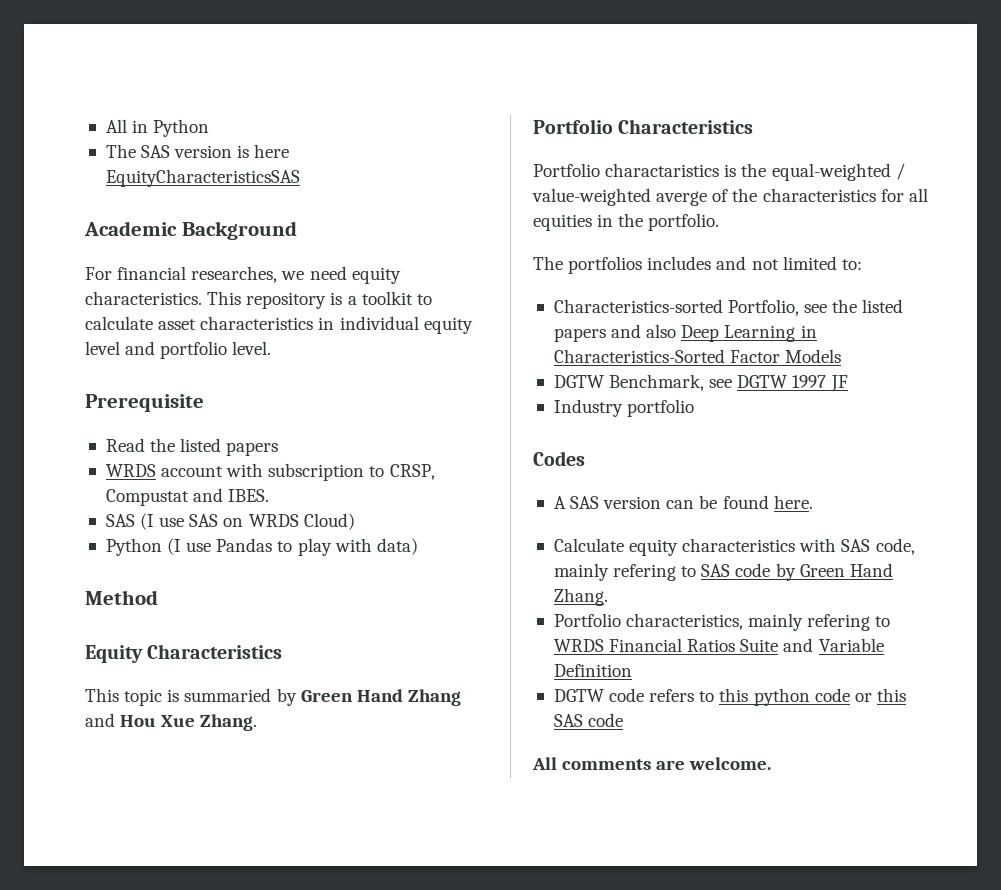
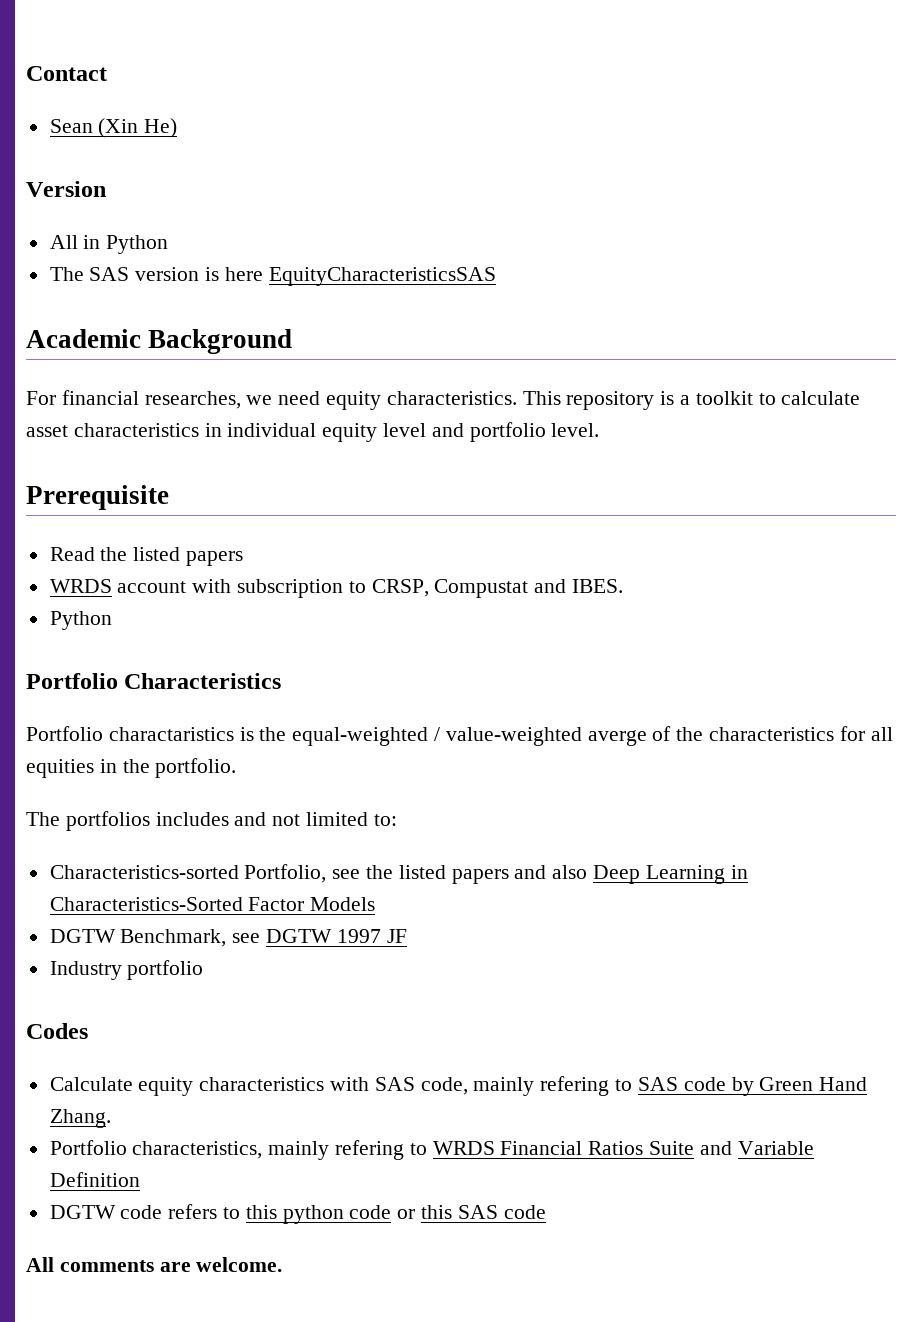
+ Contact
+ Sean (Xin He)
+ Version
  WRDS account with subscription to CRSP, Compustat and IBES.
- SAS (I use SAS on WRDS Cloud)
- Python (I use Pandas to play with data)
- Method
- Equity Characteristics
- This topic is summaried by Green Hand Zhang and Hou Xue Zhang.
+ Python
- A SAS version can be found here.

